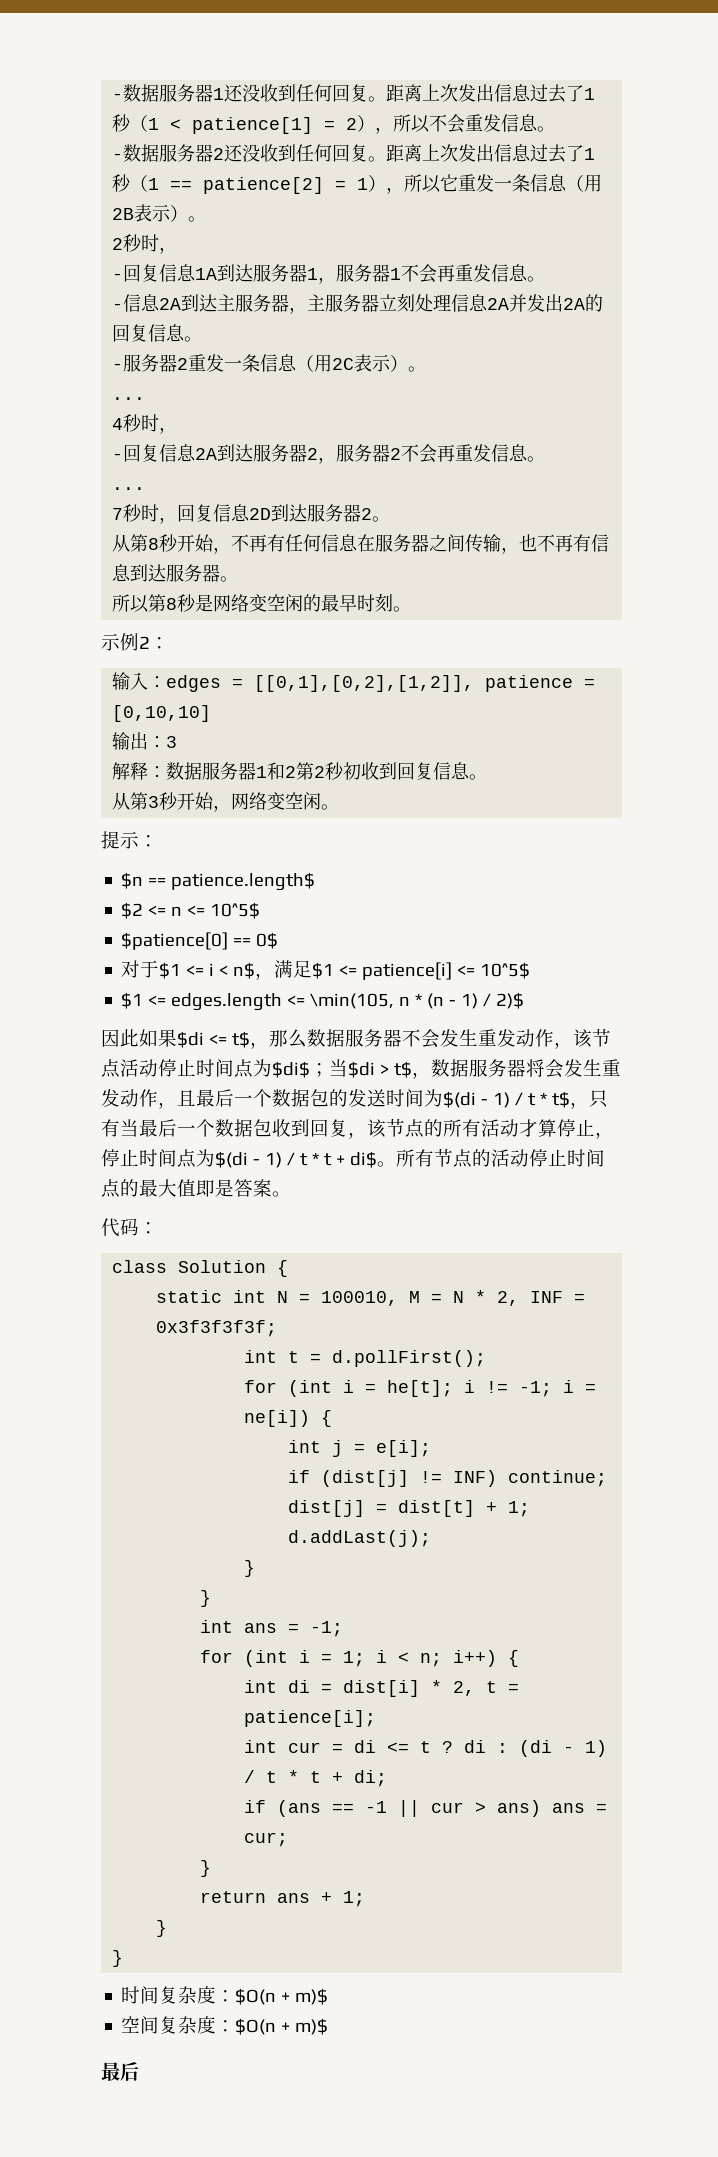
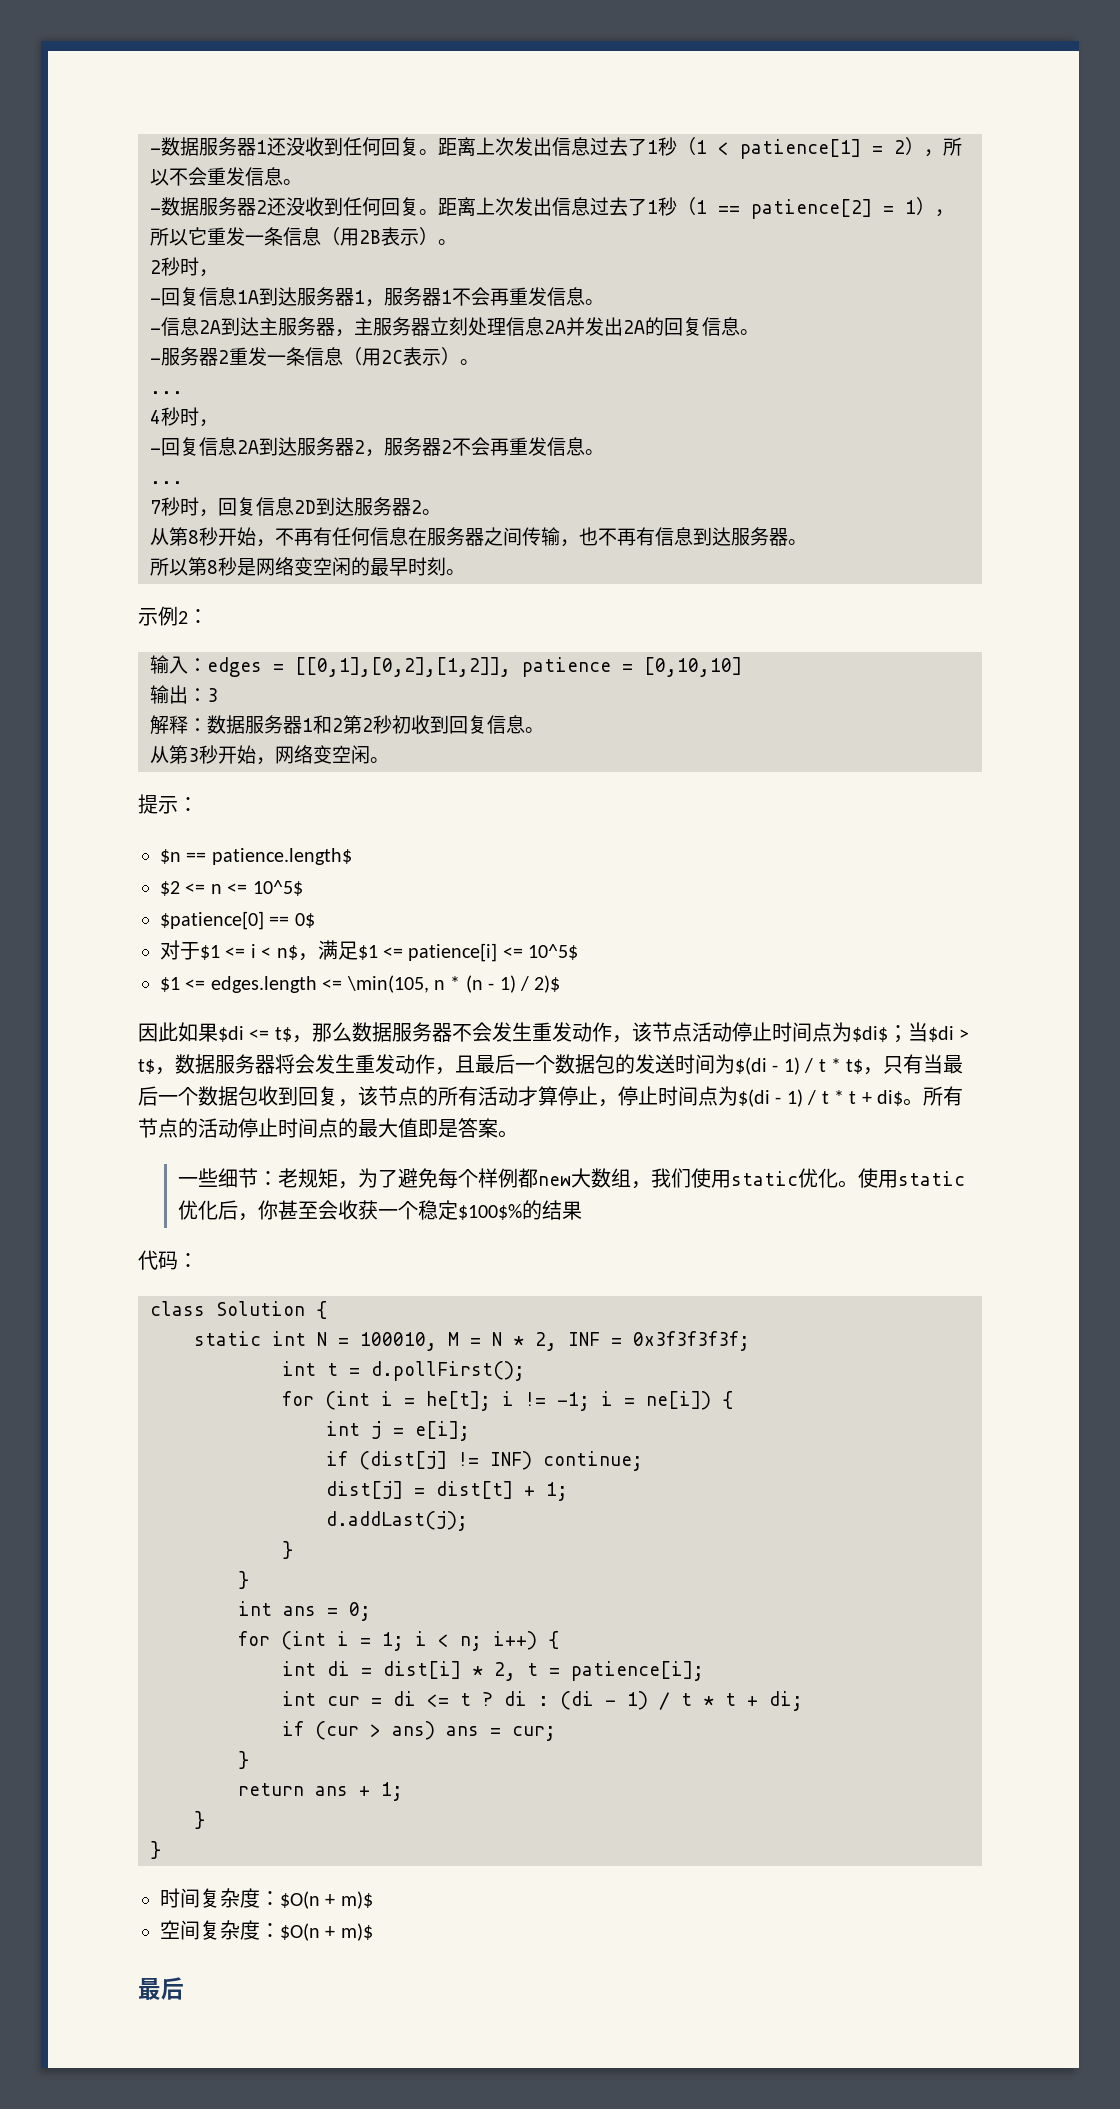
+ 一些细节：老规矩，为了避免每个样例都new大数组，我们使用static优化。使用static优化后，你甚至会收获一个稳定$100$%的结果
- int ans = -1;
+ int ans = 0;
- if (ans == -1 || cur > ans) ans = cur;
+ if (cur > ans) ans = cur;

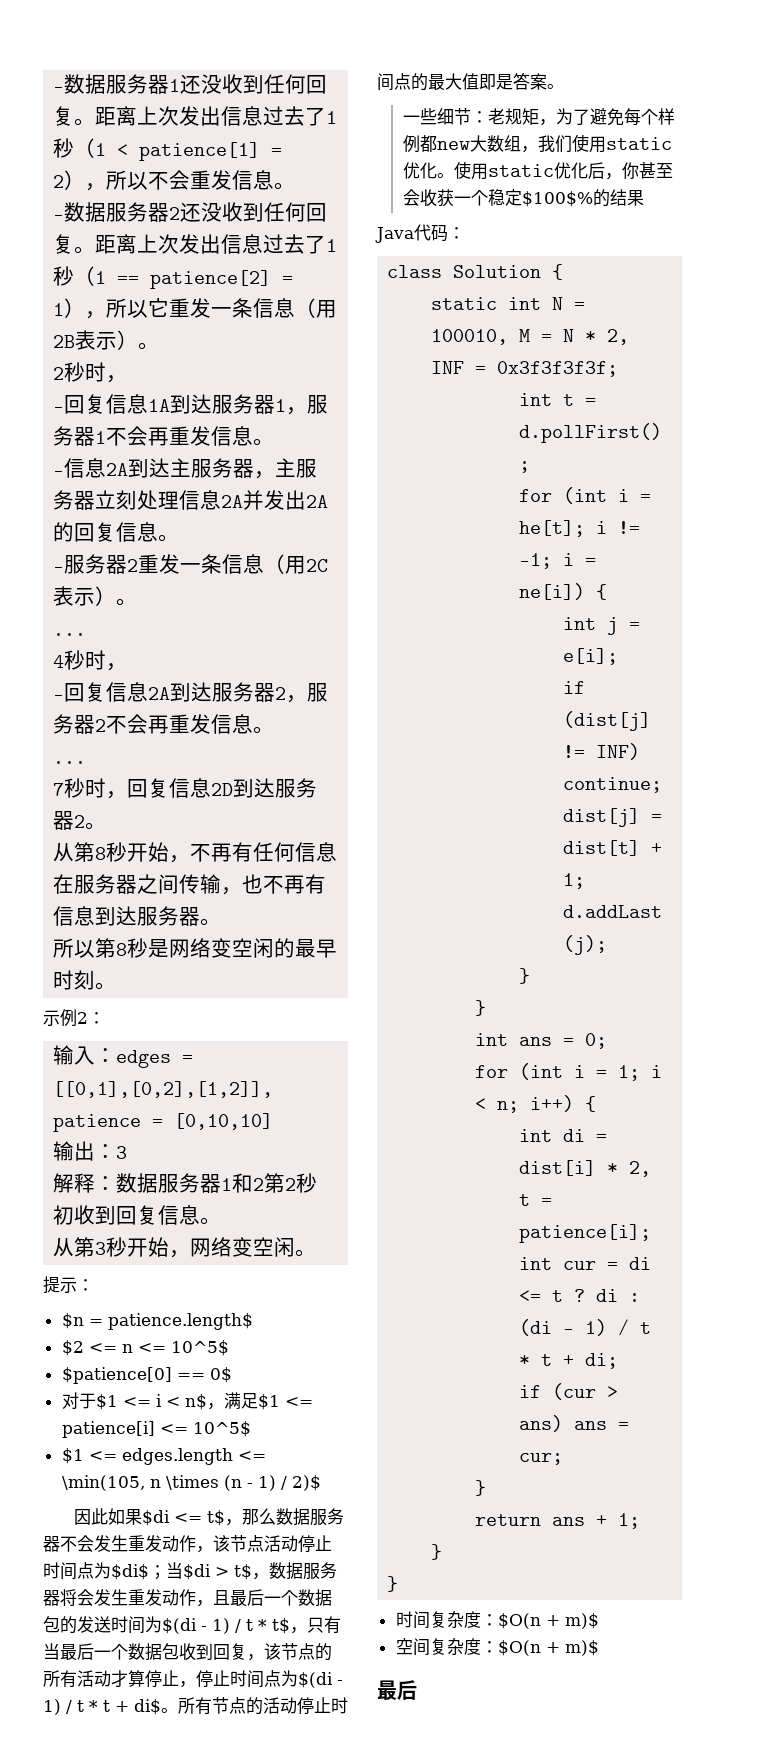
- $n == patience.length$
+ $n = patience.length$
- $1 <= edges.length <= \min(105, n * (n - 1) / 2)$
+ $1 <= edges.length <= \min(105, n \times (n - 1) / 2)$
- 代码：
+ Java代码：

